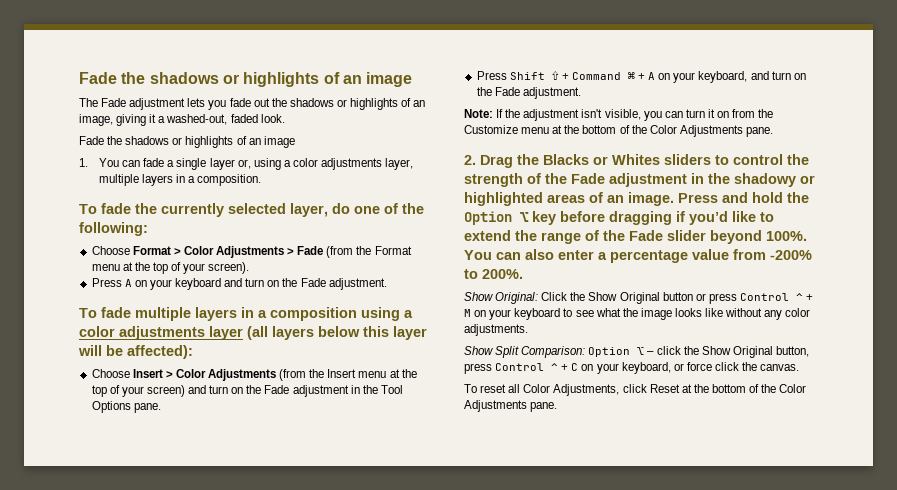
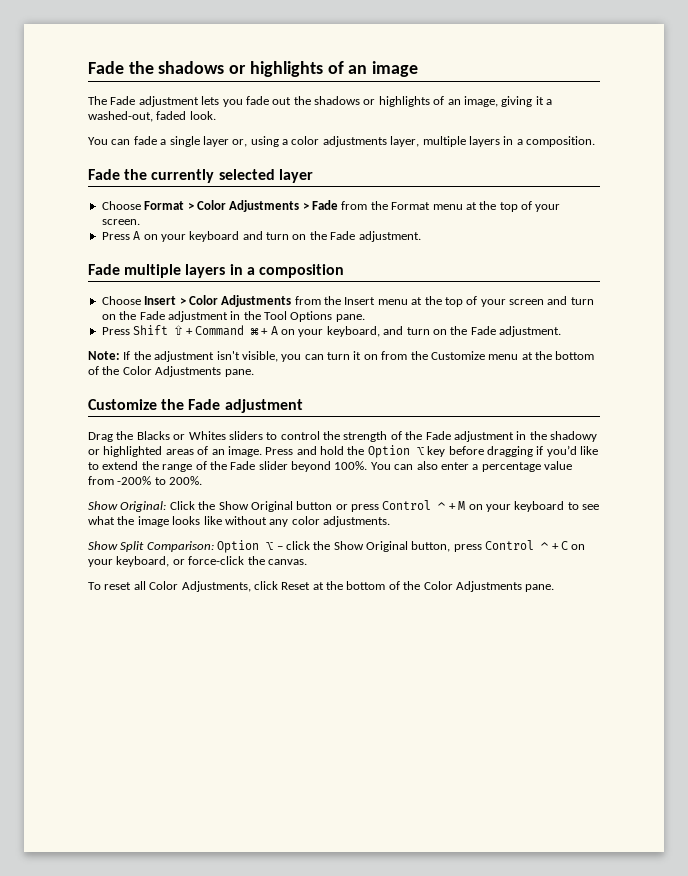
  The Fade adjustment lets you fade out the shadows or highlights of an image, giving it a washed-out, faded look.
- Fade the shadows or highlights of an image
- 1. You can fade a single layer or, using a color adjustments layer, multiple layers in a composition.
+ You can fade a single layer or, using a color adjustments layer, multiple layers in a composition.
- To fade the currently selected layer, do one of the following:
+ Fade the currently selected layer
- Choose Format > Color Adjustments > Fade (from the Format menu at the top of your screen).
+ Choose Format > Color Adjustments > Fade from the Format menu at the top of your screen.
- To fade multiple layers in a composition using a color adjustments layer (all layers below this layer will be affected):
+ Fade multiple layers in a composition
- Choose Insert > Color Adjustments (from the Insert menu at the top of your screen) and turn on the Fade adjustment in the Tool Options pane.
+ Choose Insert > Color Adjustments from the Insert menu at the top of your screen and turn on the Fade adjustment in the Tool Options pane.
- 2. Drag the Blacks or Whites sliders to control the strength of the Fade adjustment in the shadowy or highlighted areas of an image.
+ Customize the Fade adjustment
+ Drag the Blacks or Whites sliders to control the strength of the Fade adjustment in the shadowy or highlighted areas of an image.
- Show Split Comparison: Option ⌥ – click the Show Original button, press Control ⌃ + C on your keyboard, or force click the canvas.
+ Show Split Comparison: Option ⌥ – click the Show Original button, press Control ⌃ + C on your keyboard, or force-click the canvas.

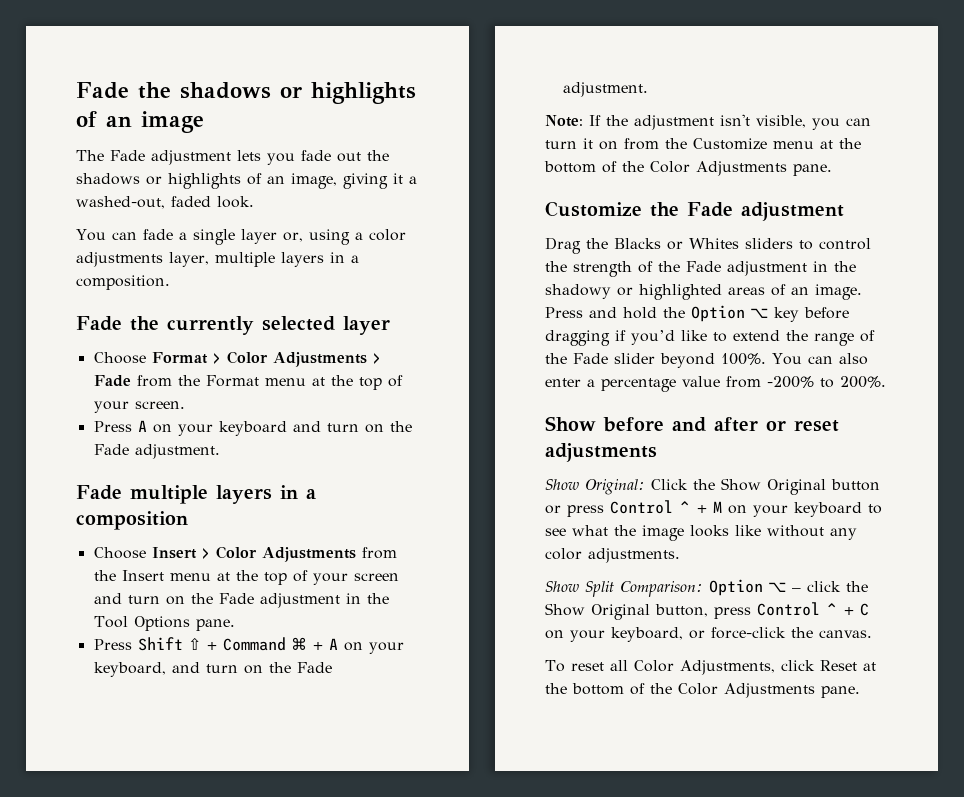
+ Show before and after or reset adjustments

